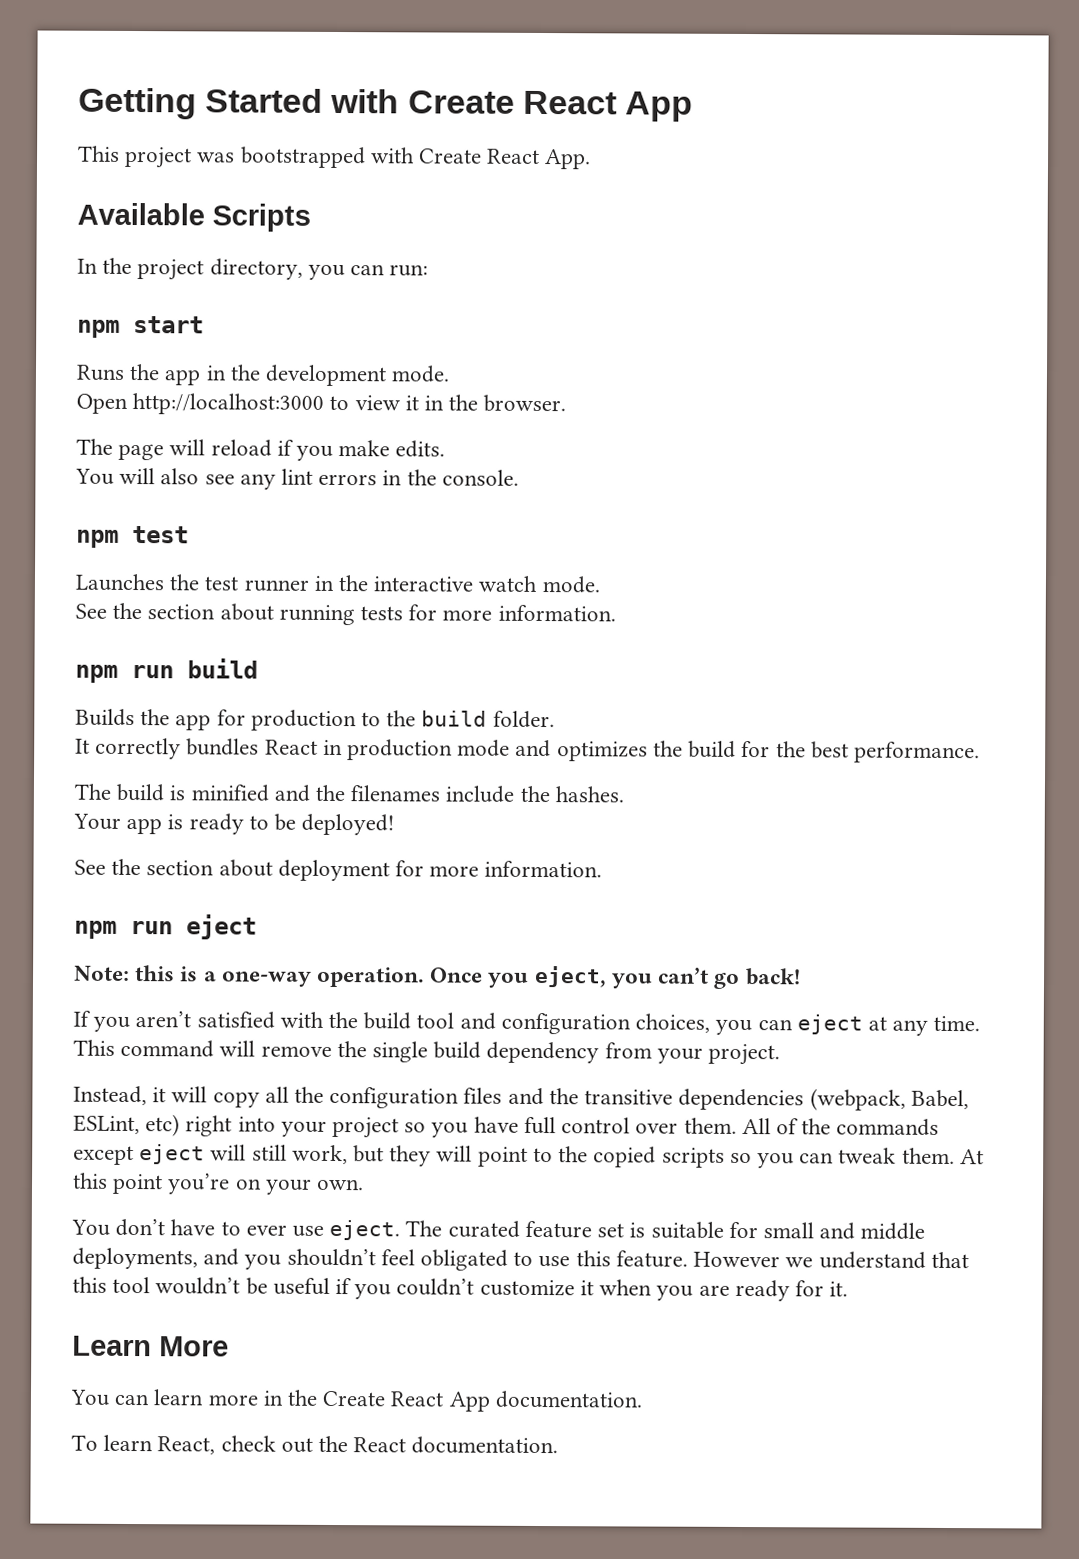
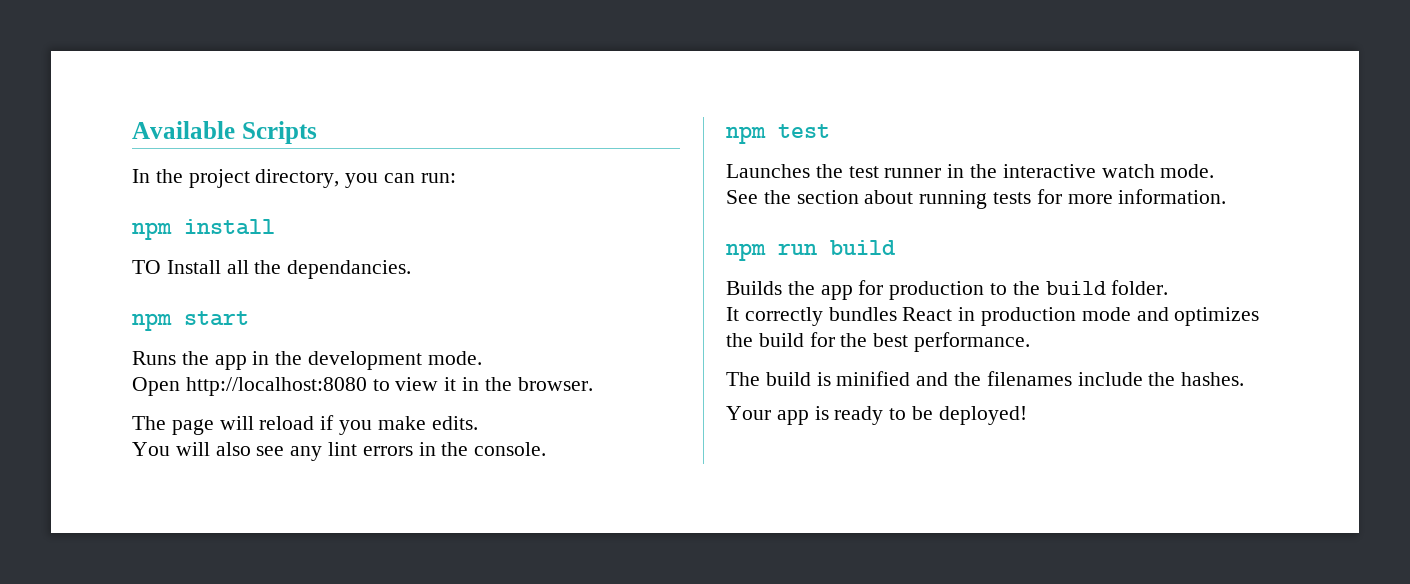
- Getting Started with Create React App
- This project was bootstrapped with Create React App.
+ npm install
+ TO Install all the dependancies.
- Open http://localhost:3000 to view it in the browser.
+ Open http://localhost:8080 to view it in the browser.
- See the section about deployment for more information.
- npm run eject
- Note: this is a one-way operation. Once you eject, you can’t go back!
- If you aren’t satisfied with the build tool and configuration choices, you can eject at any time. This command will remove the single build dependency from your project.
- Instead, it will copy all the configuration files and the transitive dependencies (webpack, Babel, ESLint, etc) right into your project so you have full control over them. All of the commands except eject will still work, but they will point to the copied scripts so you can tweak them. At this point you’re on your own.
- You don’t have to ever use eject. The curated feature set is suitable for small and middle deployments, and you shouldn’t feel obligated to use this feature. However we understand that this tool wouldn’t be useful if you couldn’t customize it when you are ready for it.
- Learn More
- You can learn more in the Create React App documentation.
- To learn React, check out the React documentation.

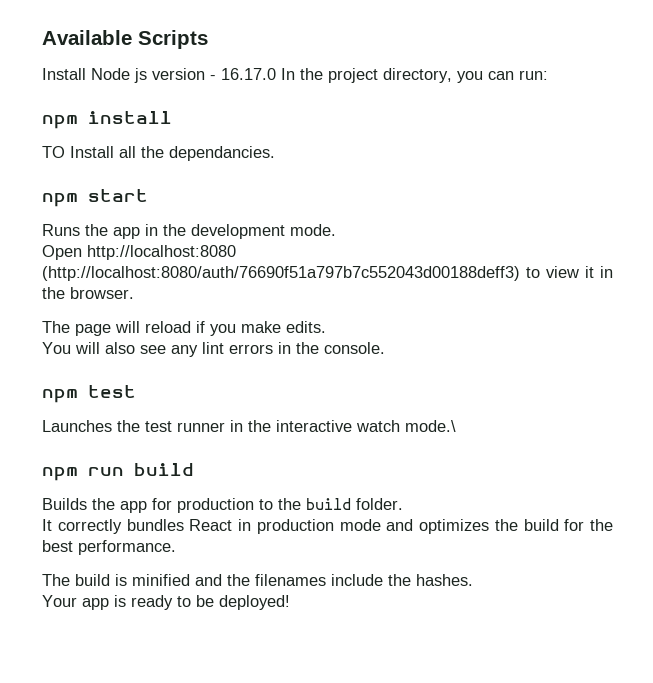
- In the project directory, you can run:
+ Install Node js version - 16.17.0 In the project directory, you can run:
- Open http://localhost:8080 to view it in the browser.
+ Open http://localhost:8080 (http://localhost:8080/auth/76690f51a797b7c552043d00188deff3) to view it in the browser.
- Launches the test runner in the interactive watch mode.
- See the section about running tests for more information.
+ Launches the test runner in the interactive watch mode.\

